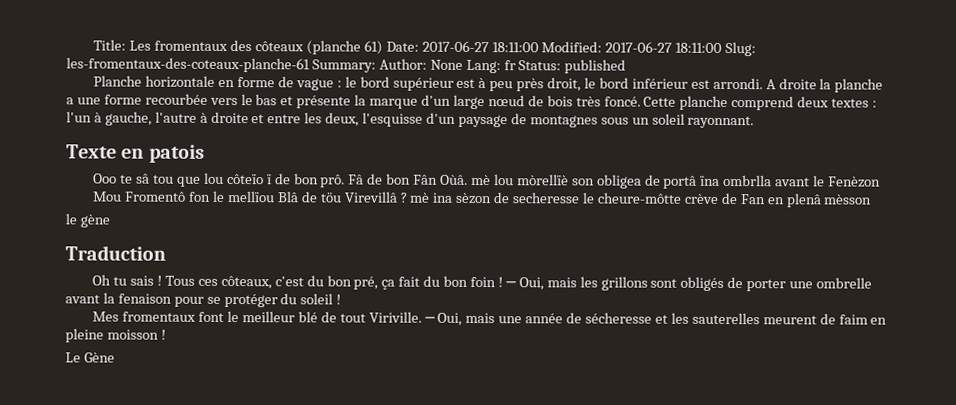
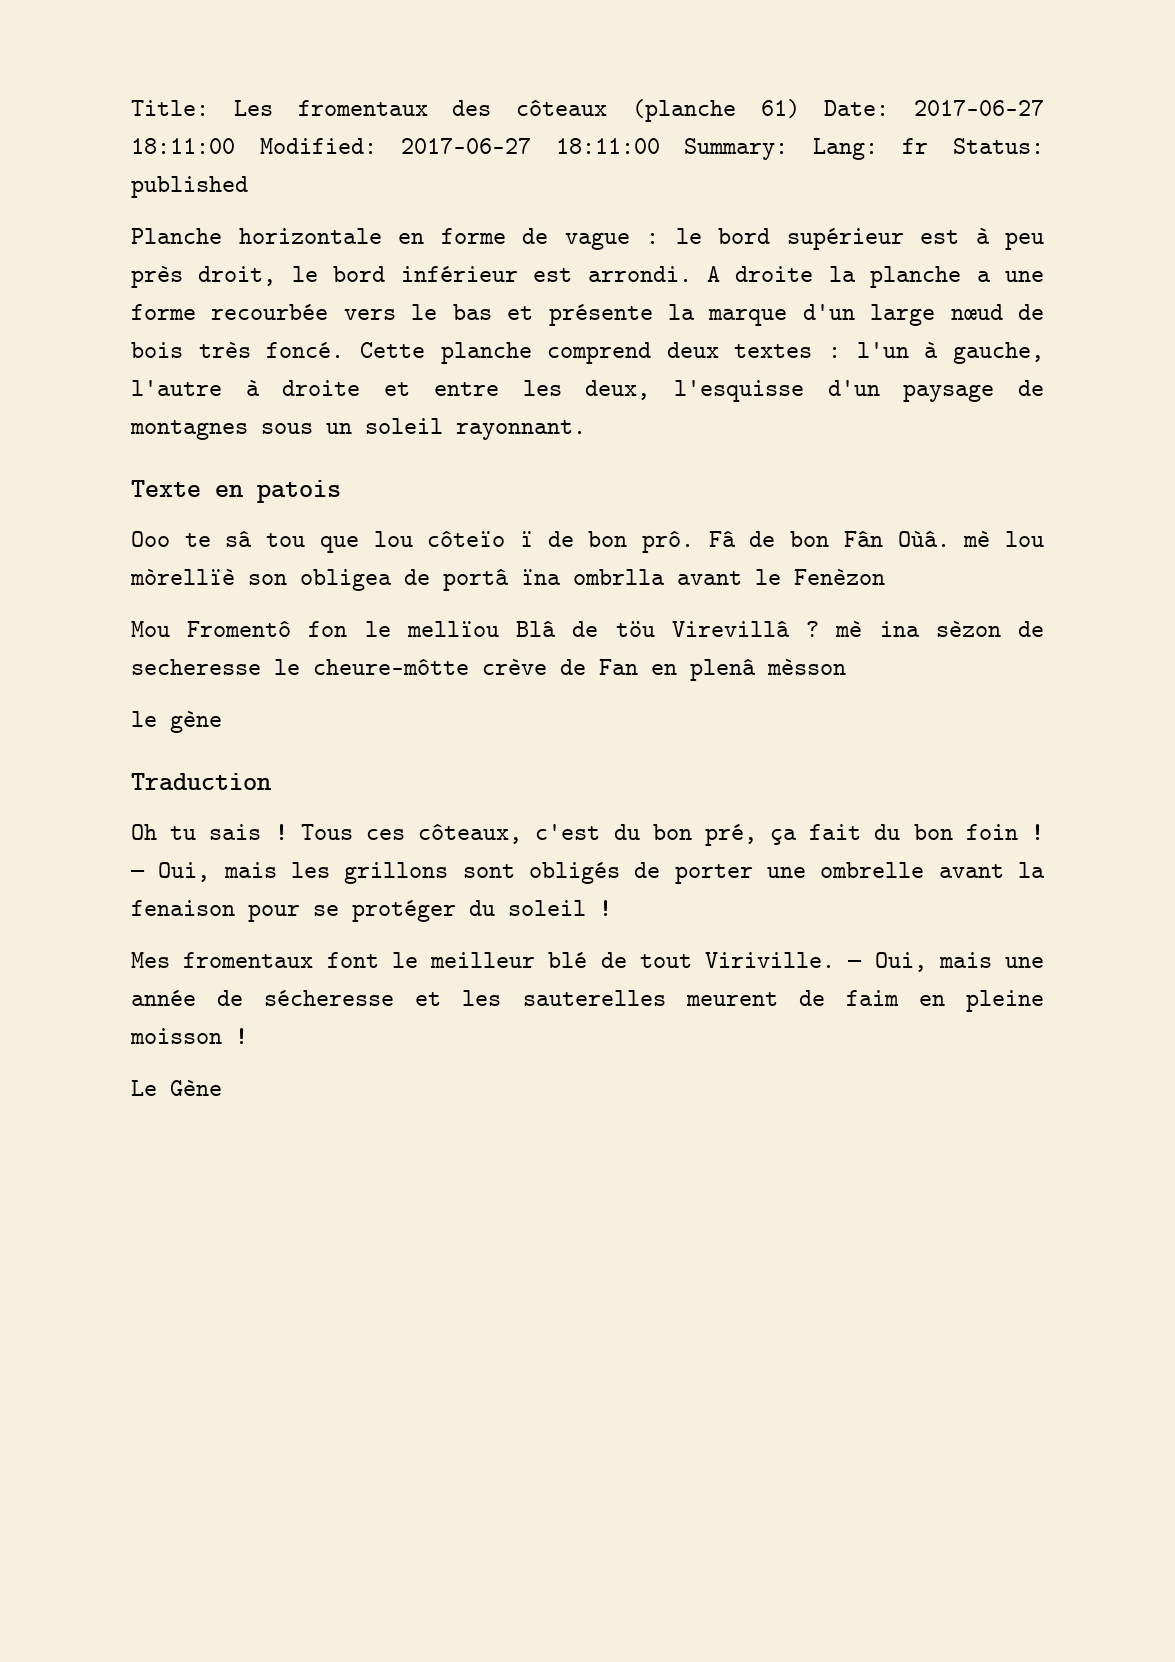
- Title: Les fromentaux des côteaux (planche 61) Date: 2017-06-27 18:11:00 Modified: 2017-06-27 18:11:00 Slug: les-fromentaux-des-coteaux-planche-61 Summary: Author: None Lang: fr Status: published
+ Title: Les fromentaux des côteaux (planche 61) Date: 2017-06-27 18:11:00 Modified: 2017-06-27 18:11:00 Summary: Lang: fr Status: published

